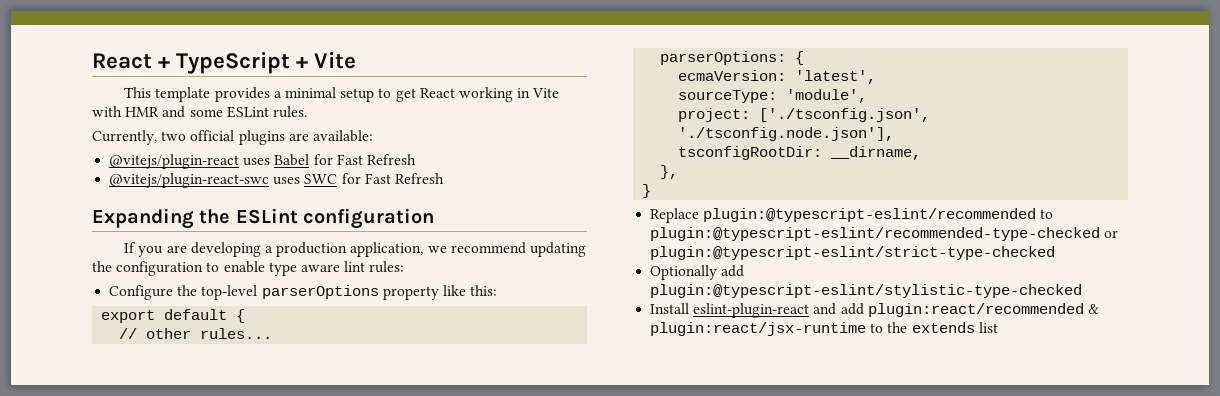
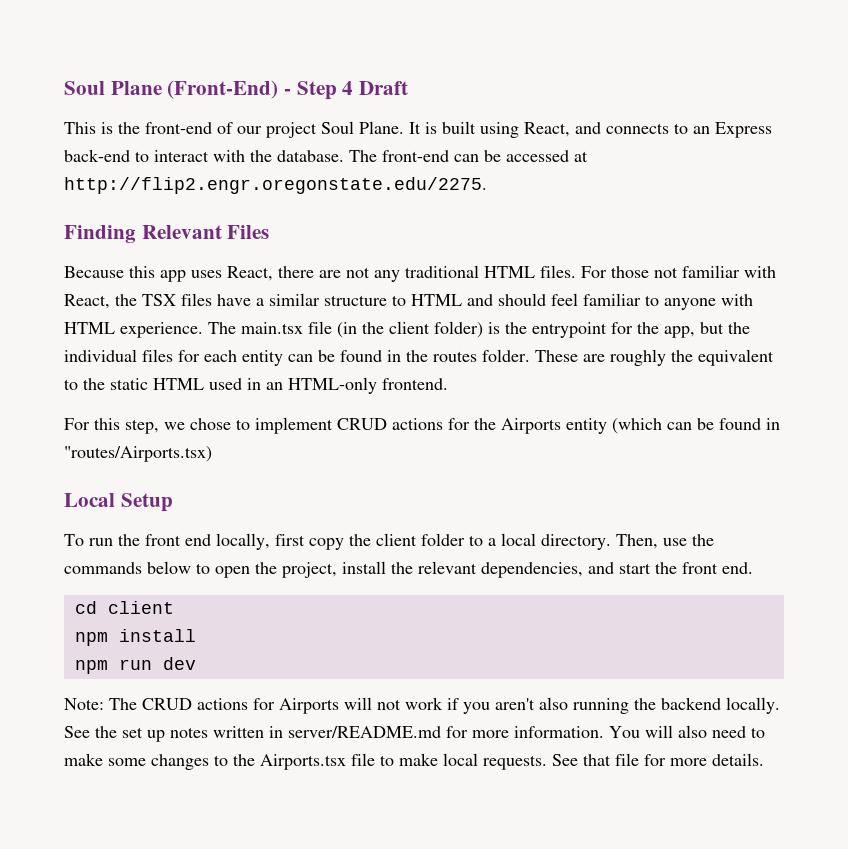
- React + TypeScript + Vite
- This template provides a minimal setup to get React working in Vite with HMR and some ESLint rules.
- Currently, two official plugins are available:
- @vitejs/plugin-react uses Babel for Fast Refresh
- @vitejs/plugin-react-swc uses SWC for Fast Refresh
- Expanding the ESLint configuration
- If you are developing a production application, we recommend updating the configuration to enable type aware lint rules:
- Configure the top-level parserOptions property like this:
- export default {
- // other rules...
- parserOptions: {
- ecmaVersion: 'latest',
- sourceType: 'module',
- project: ['./tsconfig.json', './tsconfig.node.json'],
- tsconfigRootDir: __dirname,
- },
- }
- Replace plugin:@typescript-eslint/recommended to plugin:@typescript-eslint/recommended-type-checked or plugin:@typescript-eslint/strict-type-checked
- Optionally add plugin:@typescript-eslint/stylistic-type-checked
- Install eslint-plugin-react and add plugin:react/recommended & plugin:react/jsx-runtime to the extends list
+ Soul Plane (Front-End) - Step 4 Draft
+ This is the front-end of our project Soul Plane. It is built using React, and connects to an Express back-end to interact with the database. The front-end can be accessed at http://flip2.engr.oregonstate.edu/2275.
+ Finding Relevant Files
+ Because this app uses React, there are not any traditional HTML files. For those not familiar with React, the TSX files have a similar structure to HTML and should feel familiar to anyone with HTML experience. The main.tsx file (in the client folder) is the entrypoint for the app, but the individual files for each entity can be found in the routes folder. These are roughly the equivalent to the static HTML used in an HTML-only frontend.
+ For this step, we chose to implement CRUD actions for the Airports entity (which can be found in "routes/Airports.tsx)
+ Local Setup
+ To run the front end locally, first copy the client folder to a local directory. Then, use the commands below to open the project, install the relevant dependencies, and start the front end.
+ cd client
+ npm install
+ npm run dev
+ Note: The CRUD actions for Airports will not work if you aren't also running the backend locally. See the set up notes written in server/README.md for more information. You will also need to make some changes to the Airports.tsx file to make local requests. See that file for more details.

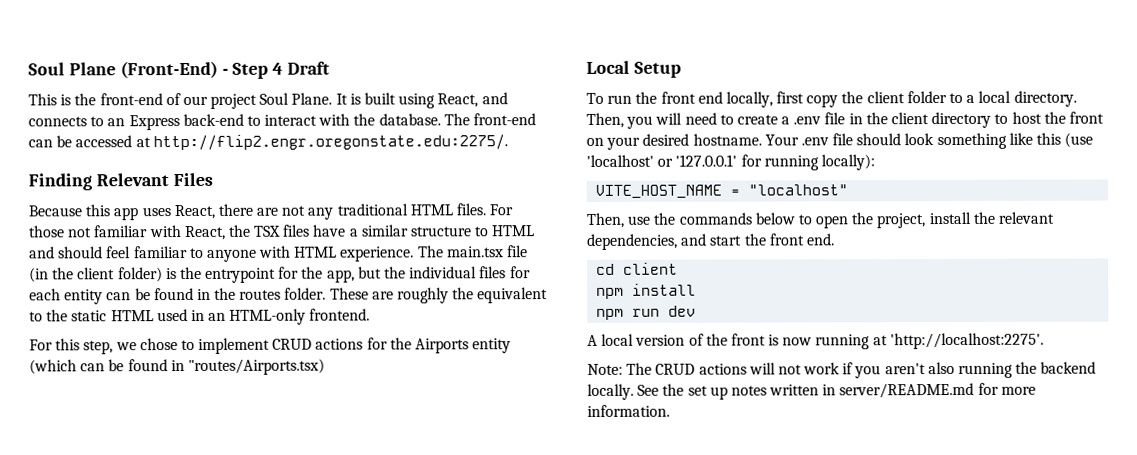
- The front-end can be accessed at http://flip2.engr.oregonstate.edu/2275.
+ The front-end can be accessed at http://flip2.engr.oregonstate.edu:2275/.
+ Then, you will need to create a .env file in the client directory to host the front on your desired hostname. Your .env file should look something like this (use 'localhost' or '127.0.0.1' for running locally):
+ VITE_HOST_NAME = "localhost"
+ A local version of the front is now running at 'http://localhost:2275'.
- Note: The CRUD actions for Airports will not work if you aren't also running the backend locally.
+ Note: The CRUD actions will not work if you aren't also running the backend locally.
- You will also need to make some changes to the Airports.tsx file to make local requests. See that file for more details.

